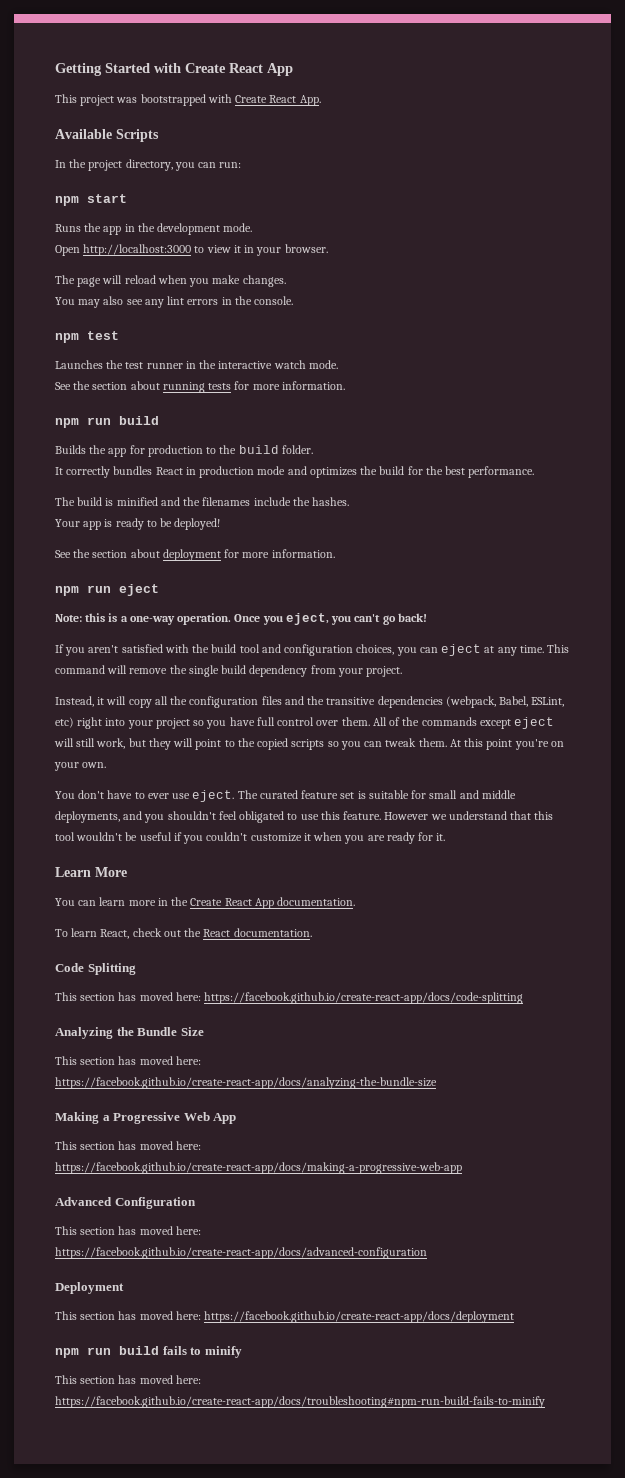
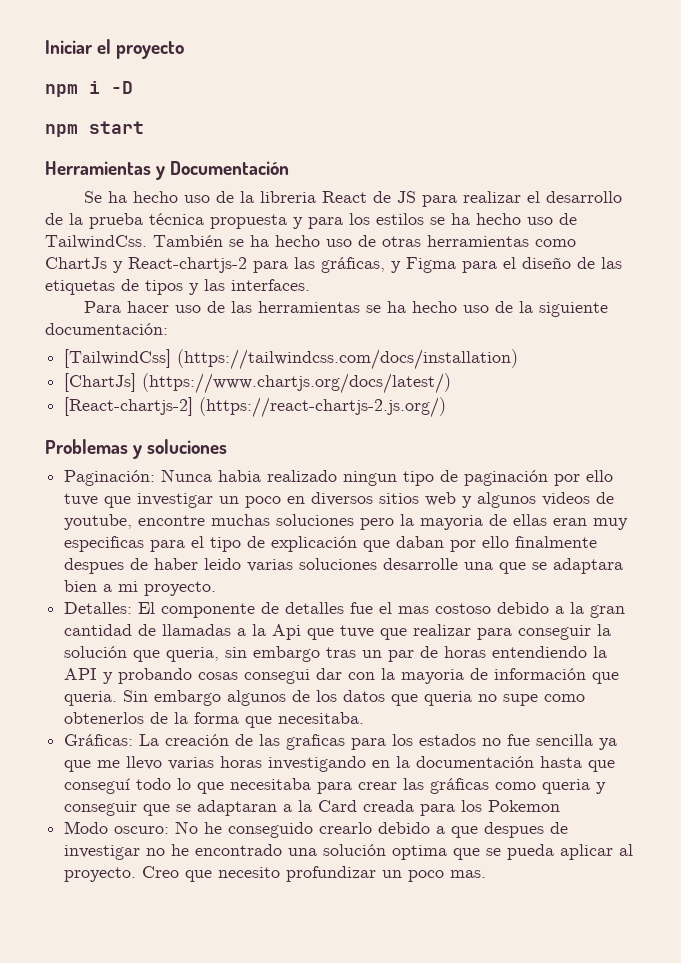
- Getting Started with Create React App
- This project was bootstrapped with Create React App.
- Available Scripts
- In the project directory, you can run:
+ Iniciar el proyecto
+ npm i -D
  npm start
- Runs the app in the development mode.
- Open http://localhost:3000 to view it in your browser.
- The page will reload when you make changes.
- You may also see any lint errors in the console.
- npm test
- Launches the test runner in the interactive watch mode.
- See the section about running tests for more information.
- npm run build
- Builds the app for production to the build folder.
- It correctly bundles React in production mode and optimizes the build for the best performance.
- The build is minified and the filenames include the hashes.
- Your app is ready to be deployed!
- See the section about deployment for more information.
- npm run eject
- Note: this is a one-way operation. Once you eject, you can't go back!
- If you aren't satisfied with the build tool and configuration choices, you can eject at any time. This command will remove the single build dependency from your project.
- Instead, it will copy all the configuration files and the transitive dependencies (webpack, Babel, ESLint, etc) right into your project so you have full control over them. All of the commands except eject will still work, but they will point to the copied scripts so you can tweak them. At this point you're on your own.
- You don't have to ever use eject. The curated feature set is suitable for small and middle deployments, and you shouldn't feel obligated to use this feature. However we understand that this tool wouldn't be useful if you couldn't customize it when you are ready for it.
- Learn More
- You can learn more in the Create React App documentation.
- To learn React, check out the React documentation.
- Code Splitting
- This section has moved here: https://facebook.github.io/create-react-app/docs/code-splitting
- Analyzing the Bundle Size
- This section has moved here: https://facebook.github.io/create-react-app/docs/analyzing-the-bundle-size
- Making a Progressive Web App
- This section has moved here: https://facebook.github.io/create-react-app/docs/making-a-progressive-web-app
- Advanced Configuration
- This section has moved here: https://facebook.github.io/create-react-app/docs/advanced-configuration
- Deployment
- This section has moved here: https://facebook.github.io/create-react-app/docs/deployment
- npm run build fails to minify
- This section has moved here: https://facebook.github.io/create-react-app/docs/troubleshooting#npm-run-build-fails-to-minify
+ Herramientas y Documentación
+ Se ha hecho uso de la libreria React de JS para realizar el desarrollo de la prueba técnica propuesta y para los estilos se ha hecho uso de TailwindCss. También se ha hecho uso de otras herramientas como ChartJs y React-chartjs-2 para las gráficas, y Figma para el diseño de las etiquetas de tipos y las interfaces.
+ Para hacer uso de las herramientas se ha hecho uso de la siguiente documentación:
+ [TailwindCss] (https://tailwindcss.com/docs/installation)
+ [ChartJs] (https://www.chartjs.org/docs/latest/)
+ [React-chartjs-2] (https://react-chartjs-2.js.org/)
+ Problemas y soluciones
+ Paginación: Nunca habia realizado ningun tipo de paginación por ello tuve que investigar un poco en diversos sitios web y algunos videos de youtube, encontre muchas soluciones pero la mayoria de ellas eran muy especificas para el tipo de explicación que daban por ello finalmente despues de haber leido varias soluciones desarrolle una que se adaptara bien a mi proyecto.
+ Detalles: El componente de detalles fue el mas costoso debido a la gran cantidad de llamadas a la Api que tuve que realizar para conseguir la solución que queria, sin embargo tras un par de horas entendiendo la API y probando cosas consegui dar con la mayoria de información que queria. Sin embargo algunos de los datos que queria no supe como obtenerlos de la forma que necesitaba.
+ Gráficas: La creación de las graficas para los estados no fue sencilla ya que me llevo varias horas investigando en la documentación hasta que conseguí todo lo que necesitaba para crear las gráficas como queria y conseguir que se adaptaran a la Card creada para los Pokemon
+ Modo oscuro: No he conseguido crearlo debido a que despues de investigar no he encontrado una solución optima que se pueda aplicar al proyecto. Creo que necesito profundizar un poco mas.

